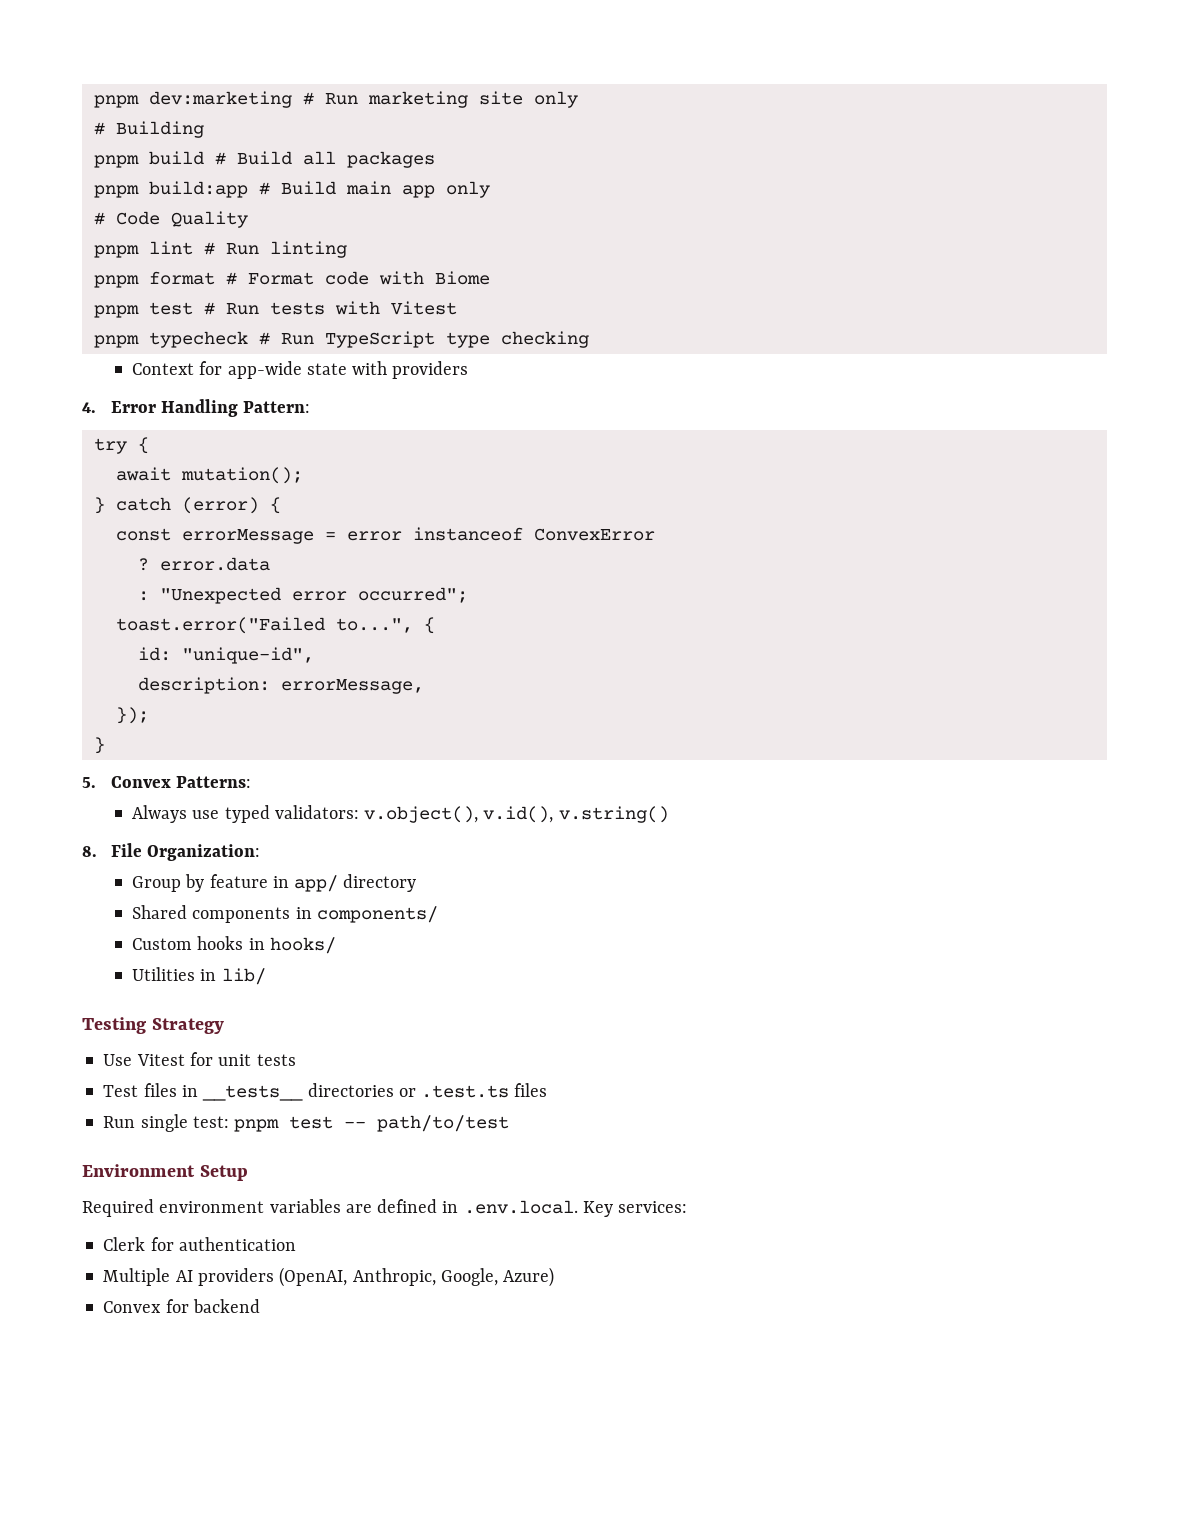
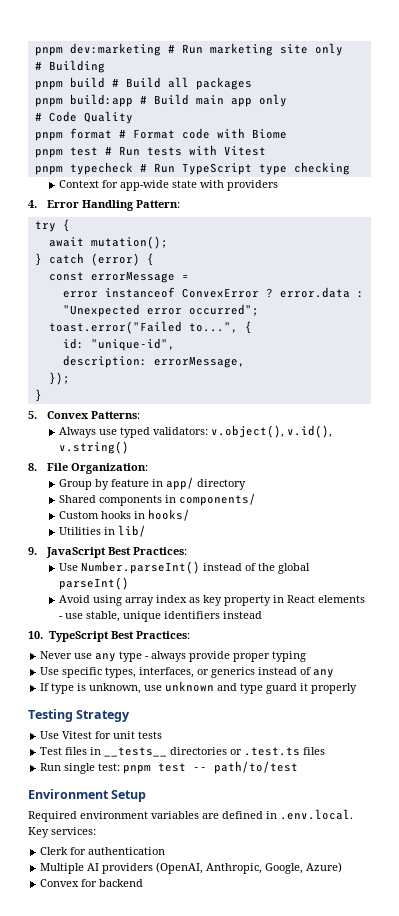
- pnpm lint # Run linting
- const errorMessage = error instanceof ConvexError
- ? error.data
- : "Unexpected error occurred";
+ const errorMessage =
+ error instanceof ConvexError ? error.data : "Unexpected error occurred";
+ 9. JavaScript Best Practices:
+ Use Number.parseInt() instead of the global parseInt()
+ Avoid using array index as key property in React elements - use stable, unique identifiers instead
+ 10. TypeScript Best Practices:
+ Never use any type - always provide proper typing
+ Use specific types, interfaces, or generics instead of any
+ If type is unknown, use unknown and type guard it properly

